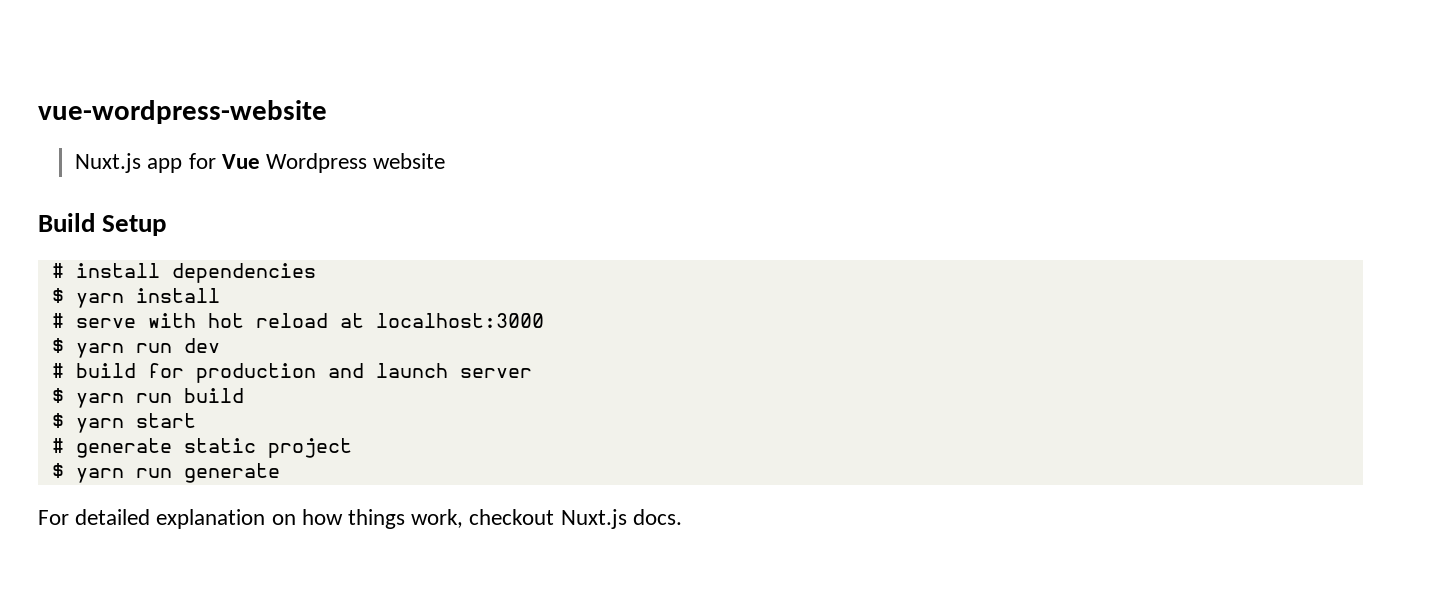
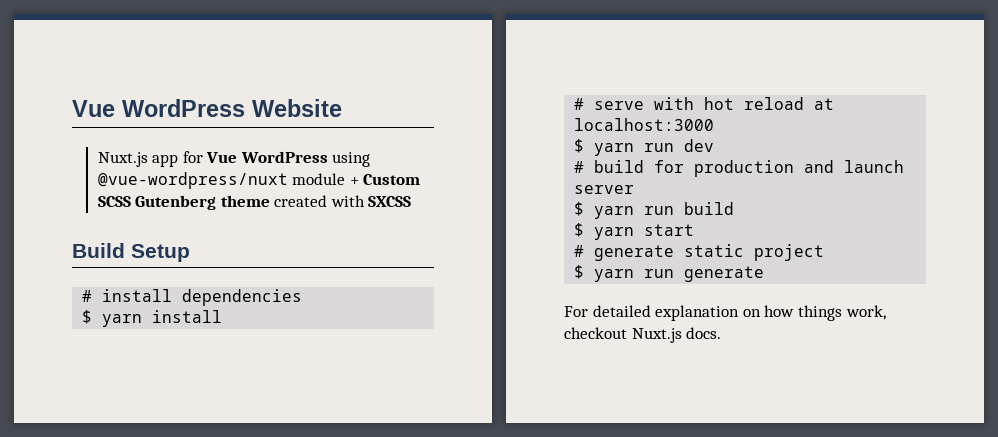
- vue-wordpress-website
+ Vue WordPress Website
- Nuxt.js app for Vue Wordpress website
+ Nuxt.js app for Vue WordPress using @vue-wordpress/nuxt module + Custom SCSS Gutenberg theme created with SXCSS

